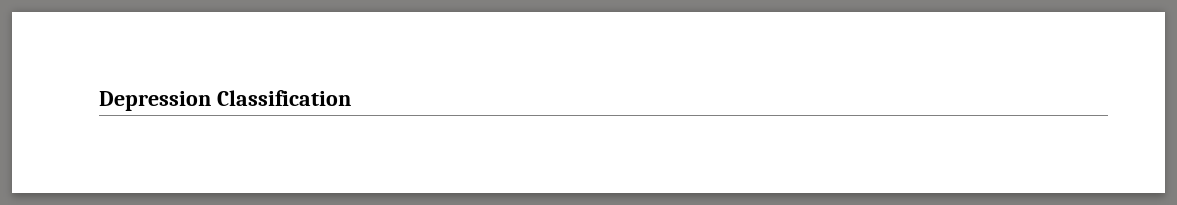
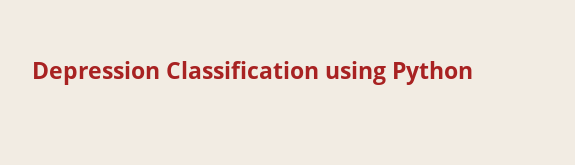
- Depression Classification
+ Depression Classification using Python

